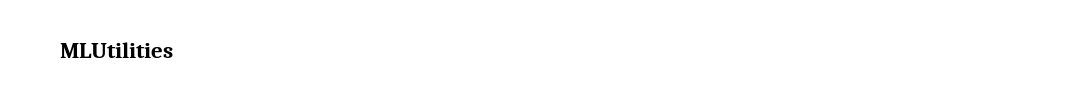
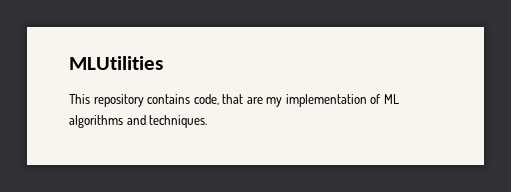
+ This repository contains code, that are my implementation of ML algorithms and techniques.

